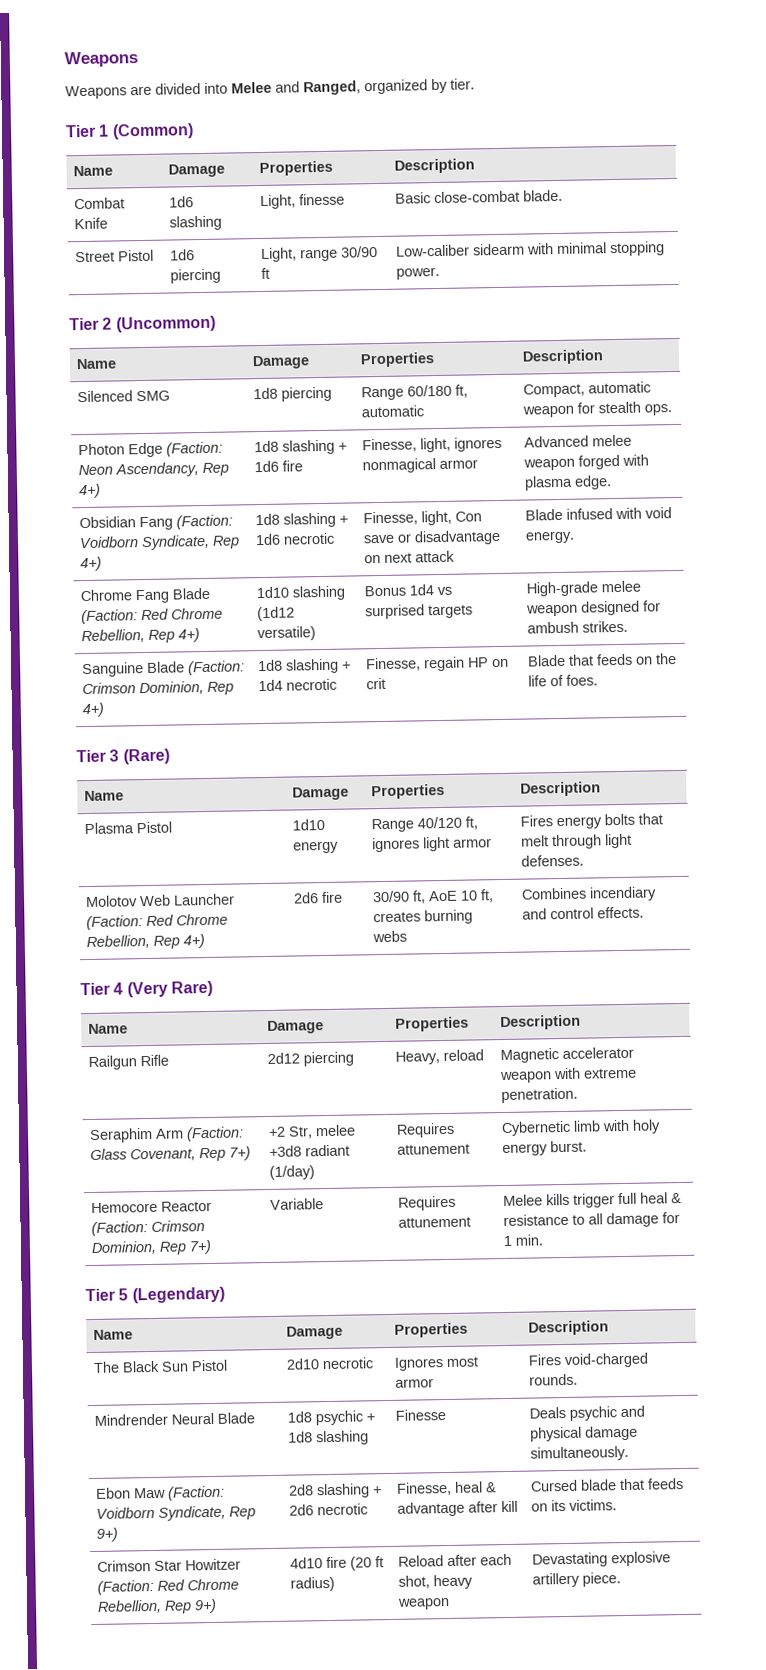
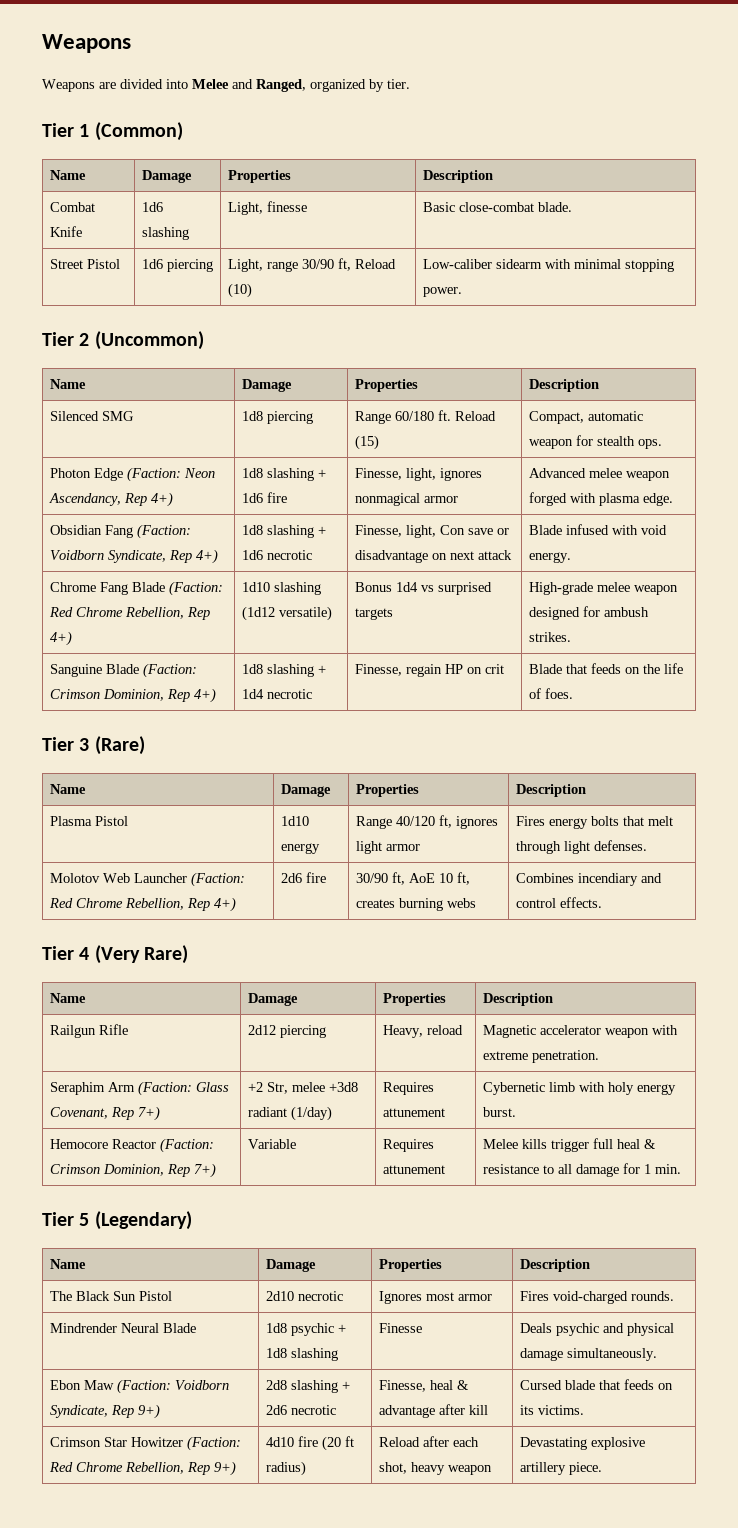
- Street Pistol | 1d6 piercing | Light, range 30/90 ft | Low-caliber sidearm with minimal stopping power.
+ Street Pistol | 1d6 piercing | Light, range 30/90 ft, Reload (10) | Low-caliber sidearm with minimal stopping power.
- Silenced SMG | 1d8 piercing | Range 60/180 ft, automatic | Compact, automatic weapon for stealth ops.
+ Silenced SMG | 1d8 piercing | Range 60/180 ft. Reload (15) | Compact, automatic weapon for stealth ops.

